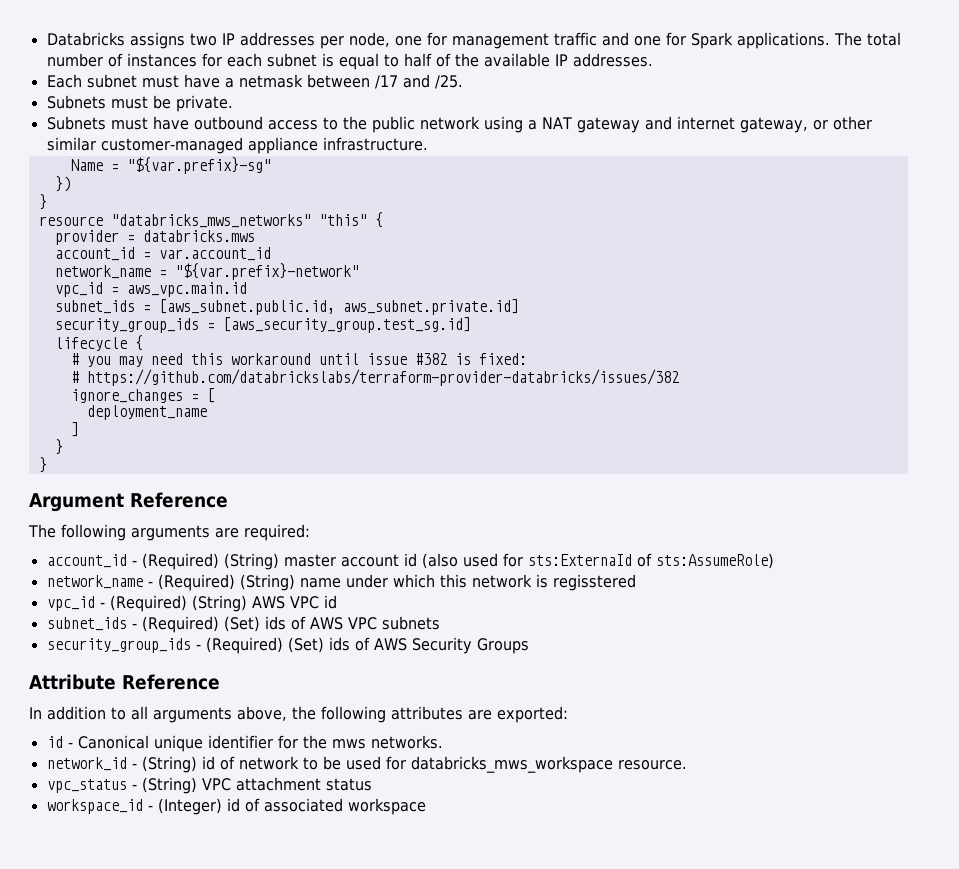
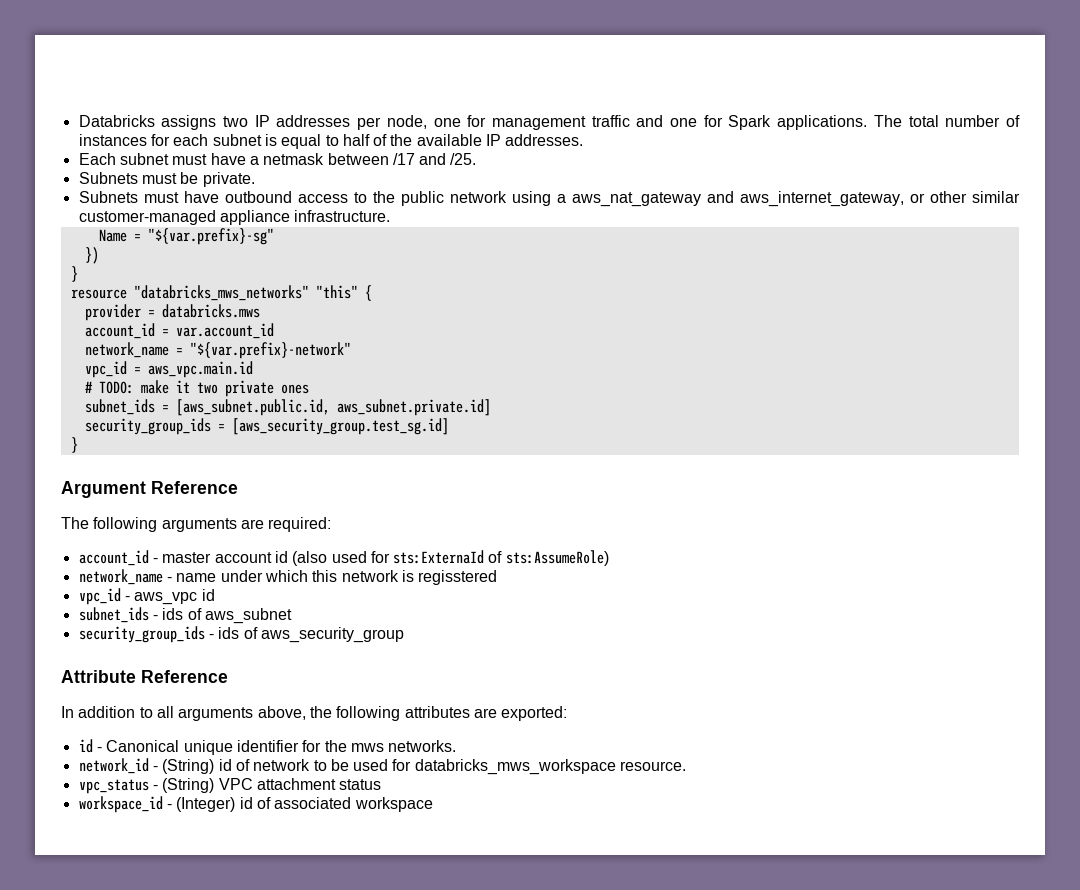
- Subnets must have outbound access to the public network using a NAT gateway and internet gateway, or other similar customer-managed appliance infrastructure.
+ Subnets must have outbound access to the public network using a aws_nat_gateway and aws_internet_gateway, or other similar customer-managed appliance infrastructure.
+ # TODO: make it two private ones
- lifecycle {
- # you may need this workaround until issue #382 is fixed:
- # https://github.com/databrickslabs/terraform-provider-databricks/issues/382
- ignore_changes = [
- deployment_name
- ]
- }
- account_id - (Required) (String) master account id (also used for sts:ExternaId of sts:AssumeRole)
+ account_id - master account id (also used for sts:ExternaId of sts:AssumeRole)
- network_name - (Required) (String) name under which this network is regisstered
+ network_name - name under which this network is regisstered
- vpc_id - (Required) (String) AWS VPC id
+ vpc_id - aws_vpc id
- subnet_ids - (Required) (Set) ids of AWS VPC subnets
- security_group_ids - (Required) (Set) ids of AWS Security Groups
+ subnet_ids - ids of aws_subnet
+ security_group_ids - ids of aws_security_group

